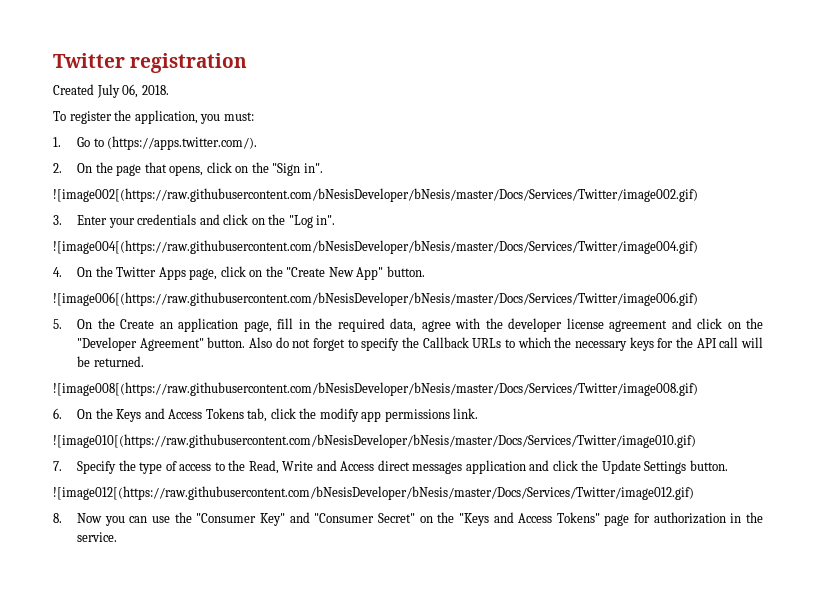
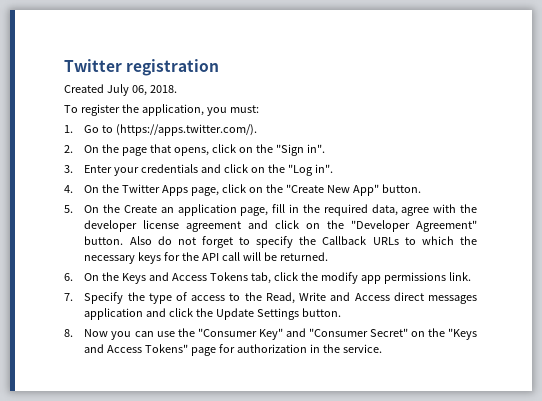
- ![image002[(https://raw.githubusercontent.com/bNesisDeveloper/bNesis/master/Docs/Services/Twitter/image002.gif)
- ![image004[(https://raw.githubusercontent.com/bNesisDeveloper/bNesis/master/Docs/Services/Twitter/image004.gif)
- ![image006[(https://raw.githubusercontent.com/bNesisDeveloper/bNesis/master/Docs/Services/Twitter/image006.gif)
- ![image008[(https://raw.githubusercontent.com/bNesisDeveloper/bNesis/master/Docs/Services/Twitter/image008.gif)
- ![image010[(https://raw.githubusercontent.com/bNesisDeveloper/bNesis/master/Docs/Services/Twitter/image010.gif)
- ![image012[(https://raw.githubusercontent.com/bNesisDeveloper/bNesis/master/Docs/Services/Twitter/image012.gif)

